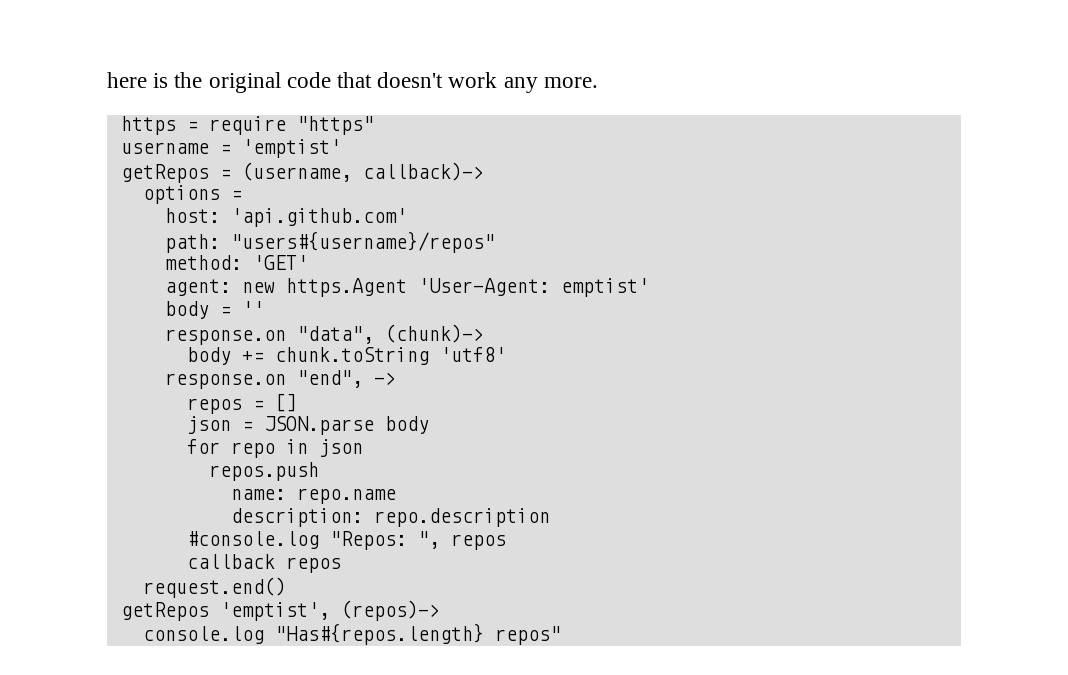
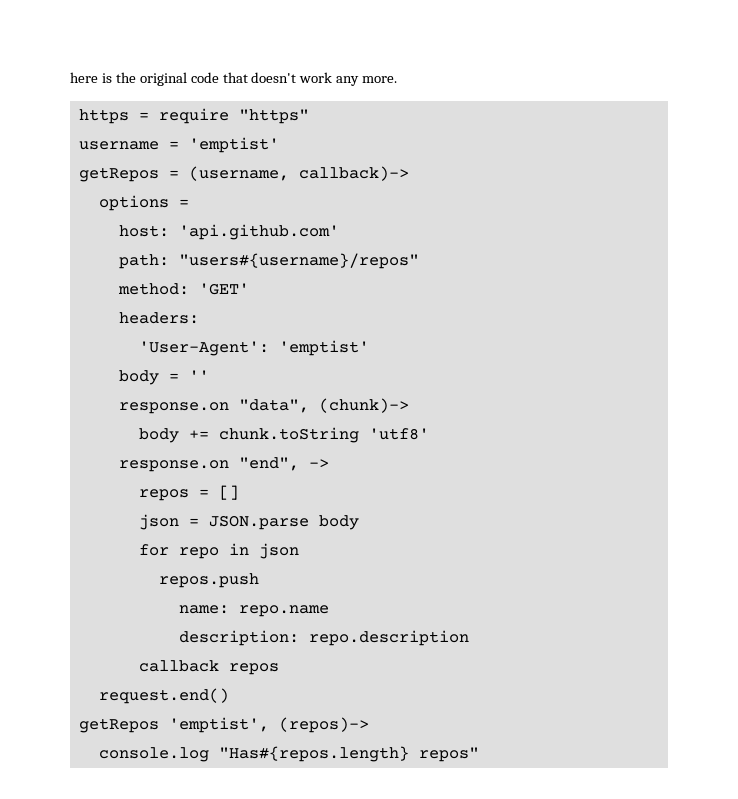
- agent: new https.Agent 'User-Agent: emptist'
+ headers:
+ 'User-Agent': 'emptist'
- #console.log "Repos: ", repos

